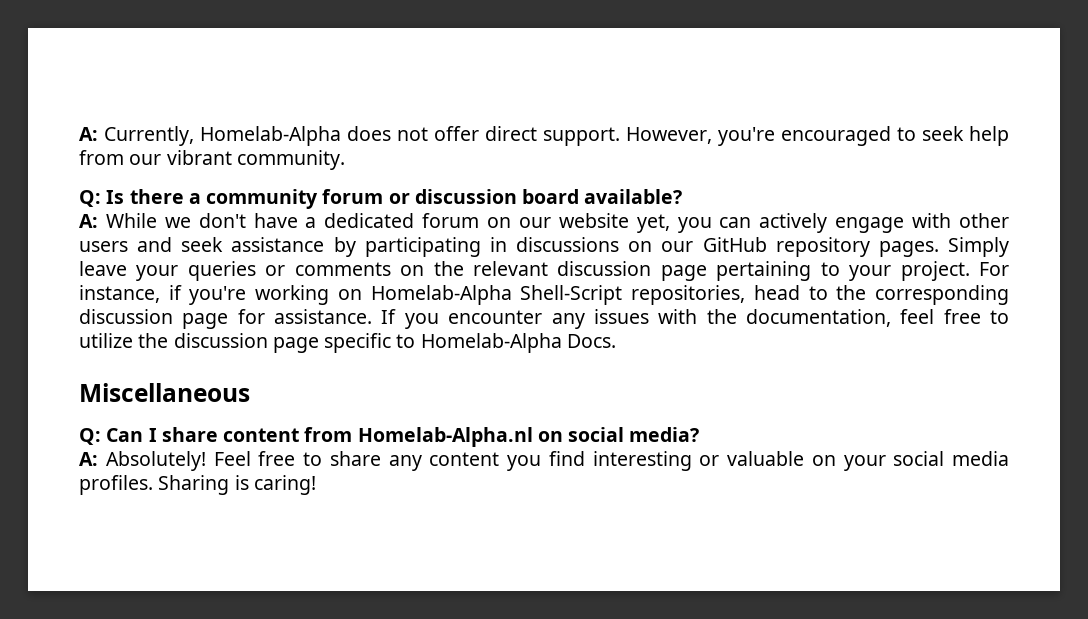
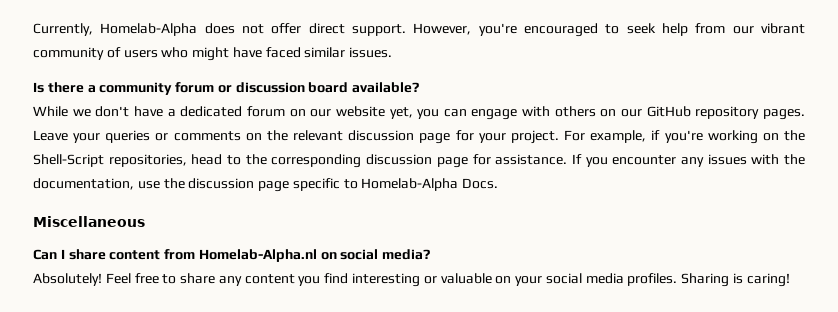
- A: Currently, Homelab-Alpha does not offer direct support.
+ Currently, Homelab-Alpha does not offer direct support.
- However, you're encouraged to seek help from our vibrant community.
- Q: Is there a community forum or discussion board available?
+ However, you're encouraged to seek help from our vibrant community of users who might have faced similar issues.
+ Is there a community forum or discussion board available?
- A: While we don't have a dedicated forum on our website yet, you can actively engage with other users and seek assistance by participating in discussions on our GitHub repository pages.
+ While we don't have a dedicated forum on our website yet, you can engage with others on our GitHub repository pages.
- Simply leave your queries or comments on the relevant discussion page pertaining to your project.
+ Leave your queries or comments on the relevant discussion page for your project.
- For instance, if you're working on Homelab-Alpha Shell-Script repositories, head to the corresponding discussion page for assistance.
+ For example, if you're working on the Shell-Script repositories, head to the corresponding discussion page for assistance.
- If you encounter any issues with the documentation, feel free to utilize the discussion page specific to Homelab-Alpha Docs.
+ If you encounter any issues with the documentation, use the discussion page specific to Homelab-Alpha Docs.
- Q: Can I share content from Homelab-Alpha.nl on social media?
+ Can I share content from Homelab-Alpha.nl on social media?
- A: Absolutely!
+ Absolutely!

